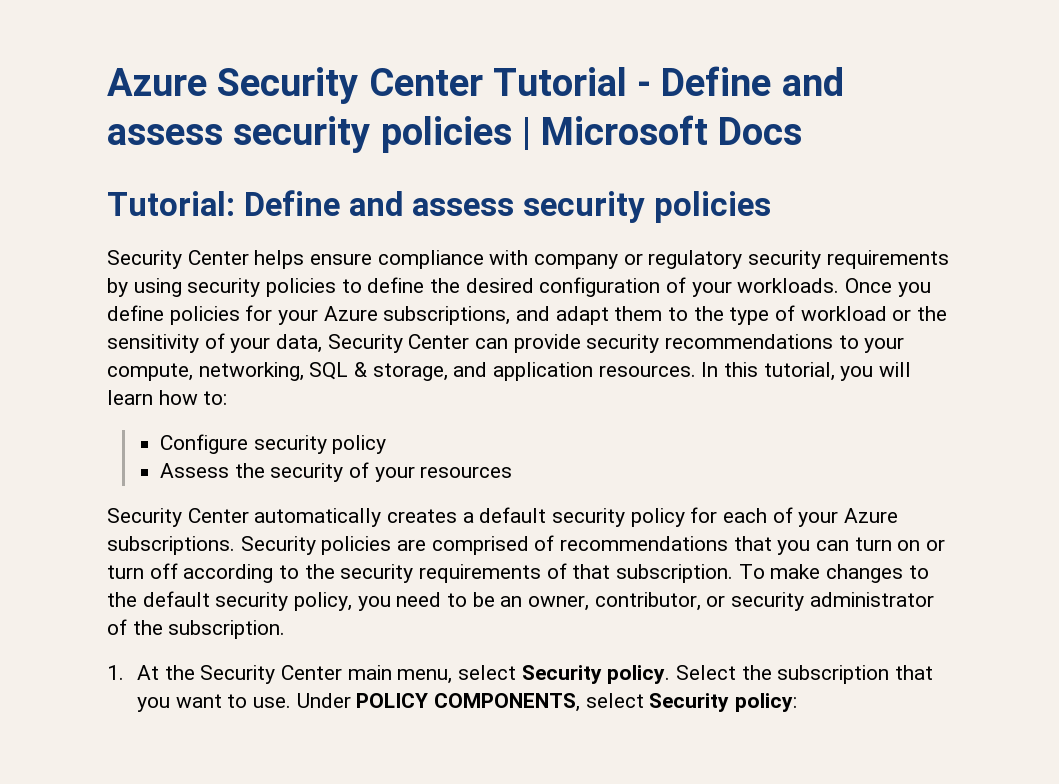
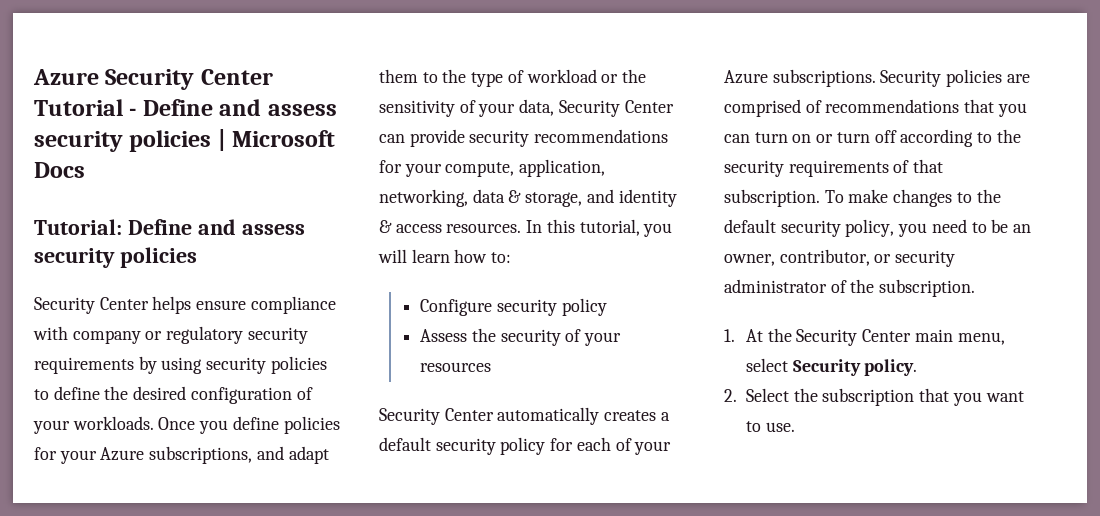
- Once you define policies for your Azure subscriptions, and adapt them to the type of workload or the sensitivity of your data, Security Center can provide security recommendations to your compute, networking, SQL & storage, and application resources.
+ Once you define policies for your Azure subscriptions, and adapt them to the type of workload or the sensitivity of your data, Security Center can provide security recommendations for your compute, application, networking, data & storage, and identity & access resources.
- 1. At the Security Center main menu, select Security policy. Select the subscription that you want to use. Under POLICY COMPONENTS, select Security policy:
+ 1. At the Security Center main menu, select Security policy.
+ 2. Select the subscription that you want to use.

